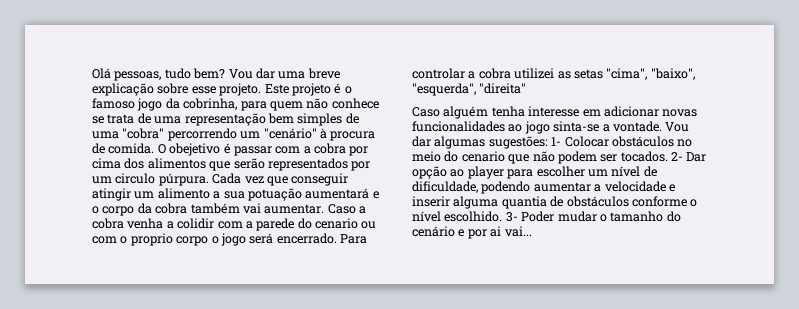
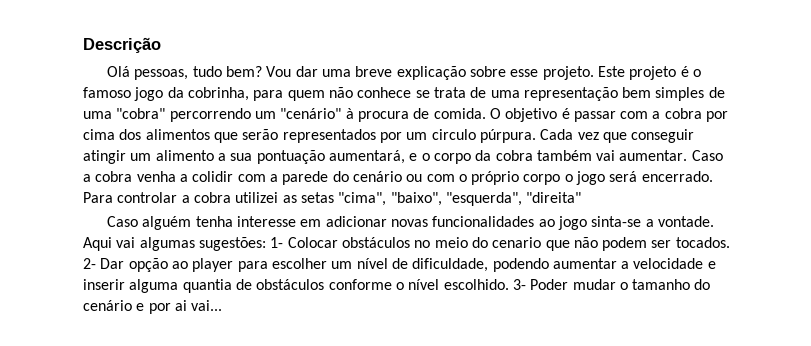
+ Descrição
- O obejetivo é passar com a cobra por cima dos alimentos que serão representados por um circulo púrpura.
+ O objetivo é passar com a cobra por cima dos alimentos que serão representados por um circulo púrpura.
- Cada vez que conseguir atingir um alimento a sua potuação aumentará e o corpo da cobra também vai aumentar.
+ Cada vez que conseguir atingir um alimento a sua pontuação aumentará, e o corpo da cobra também vai aumentar.
- Caso a cobra venha a colidir com a parede do cenario ou com o proprio corpo o jogo será encerrado.
+ Caso a cobra venha a colidir com a parede do cenário ou com o próprio corpo o jogo será encerrado.
- Vou dar algumas sugestões: 1- Colocar obstáculos no meio do cenario que não podem ser tocados.
+ Aqui vai algumas sugestões: 1- Colocar obstáculos no meio do cenario que não podem ser tocados.

